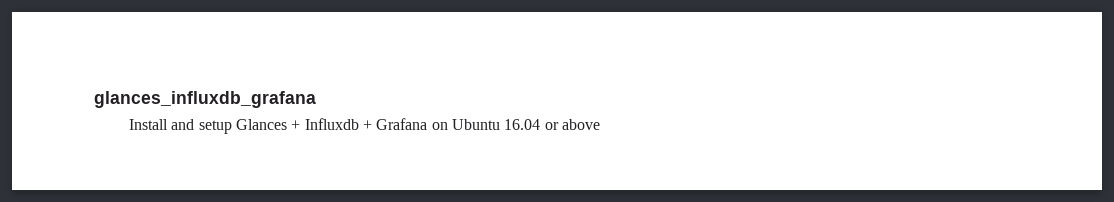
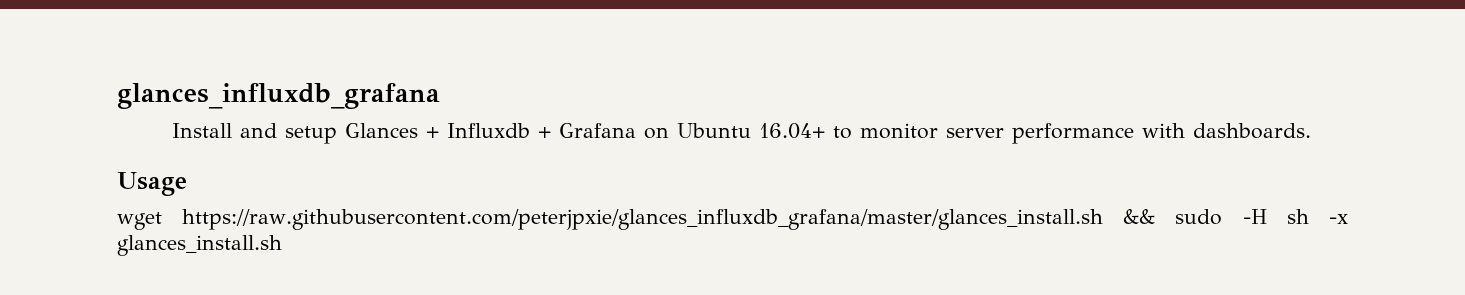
- Install and setup Glances + Influxdb + Grafana on Ubuntu 16.04 or above
+ Install and setup Glances + Influxdb + Grafana on Ubuntu 16.04+ to monitor server performance with dashboards.
+ Usage
+ wget https://raw.githubusercontent.com/peterjpxie/glances_influxdb_grafana/master/glances_install.sh && sudo -H sh -x glances_install.sh

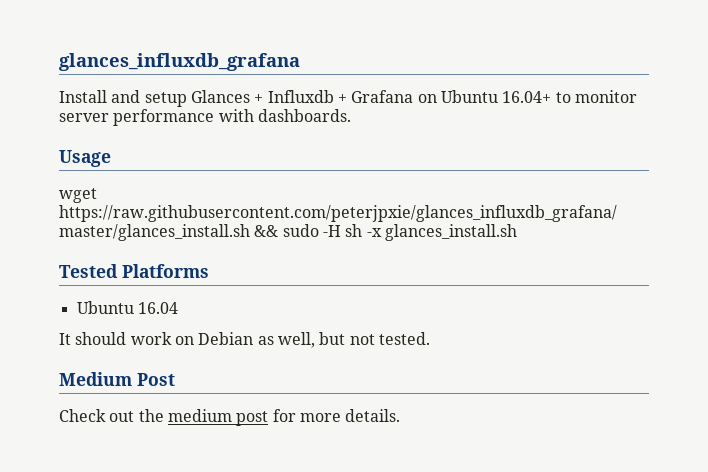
+ Tested Platforms
+ Ubuntu 16.04
+ It should work on Debian as well, but not tested.
+ Medium Post
+ Check out the medium post for more details.

